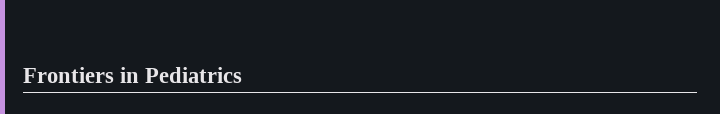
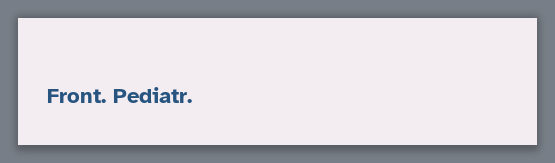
- Frontiers in Pediatrics
+ Front. Pediatr.

